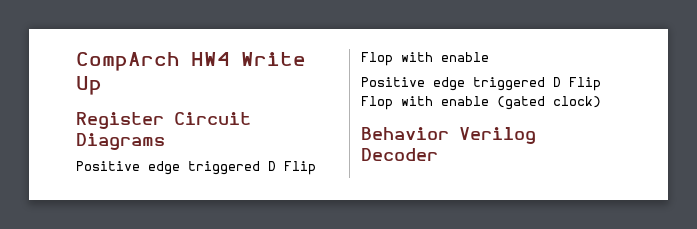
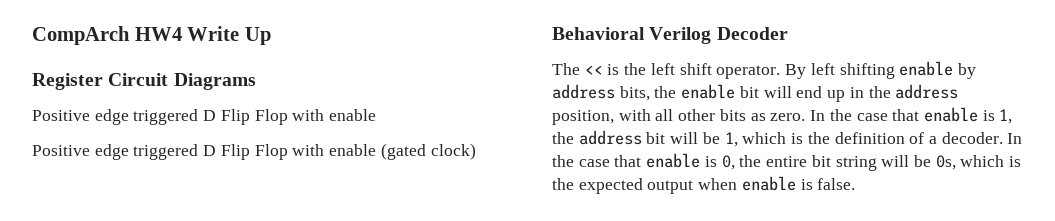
- Behavior Verilog Decoder
+ Behavioral Verilog Decoder
+ The << is the left shift operator. By left shifting enable by address bits, the enable bit will end up in the address position, with all other bits as zero. In the case that enable is 1, the address bit will be 1, which is the definition of a decoder. In the case that enable is 0, the entire bit string will be 0s, which is the expected output when enable is false.

